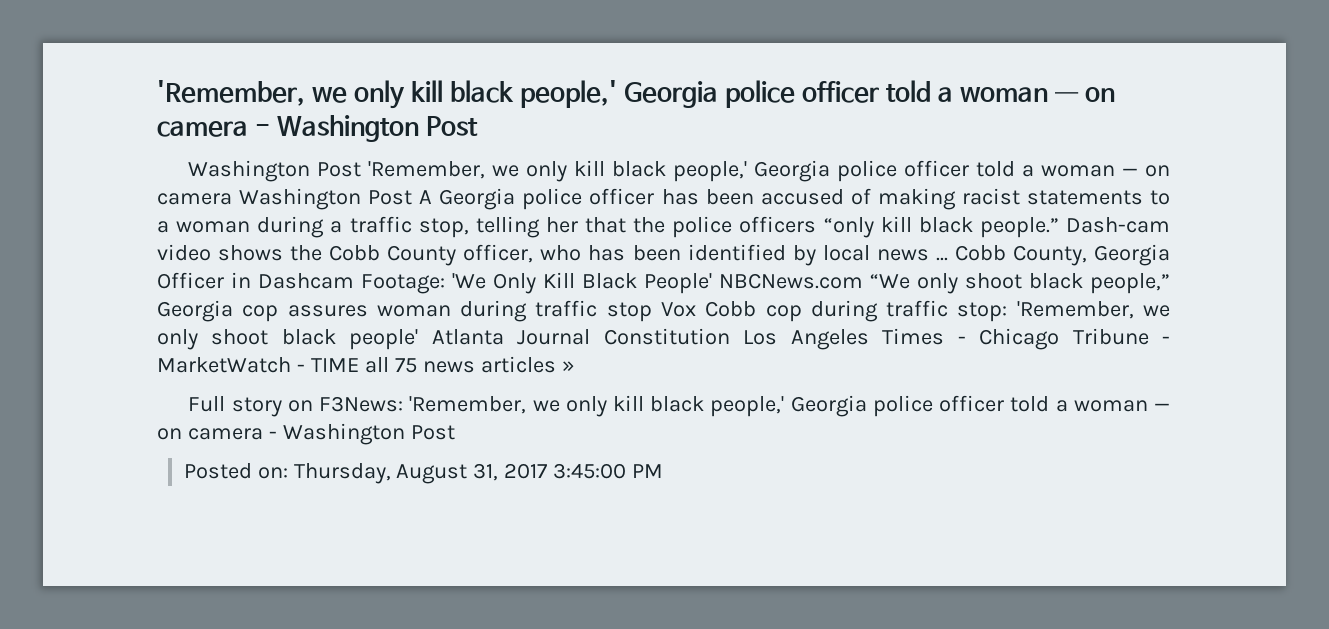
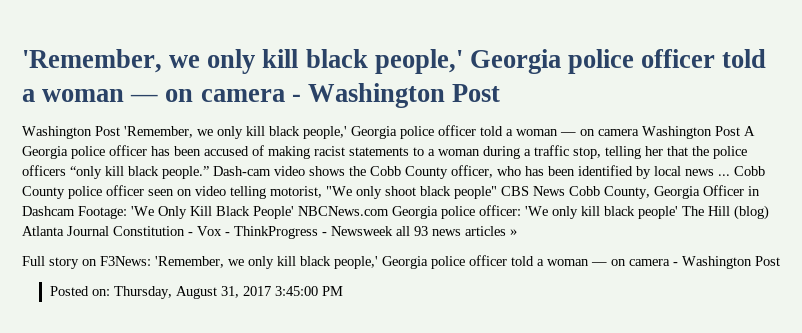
- Cobb County, Georgia Officer in Dashcam Footage: 'We Only Kill Black People' NBCNews.com “We only shoot black people,” Georgia cop assures woman during traffic stop Vox Cobb cop during traffic stop: 'Remember, we only shoot black people' Atlanta Journal Constitution Los Angeles Times - Chicago Tribune - MarketWatch - TIME all 75 news articles »
+ Cobb County police officer seen on video telling motorist, "We only shoot black people" CBS News Cobb County, Georgia Officer in Dashcam Footage: 'We Only Kill Black People' NBCNews.com Georgia police officer: 'We only kill black people' The Hill (blog) Atlanta Journal Constitution - Vox - ThinkProgress - Newsweek all 93 news articles »

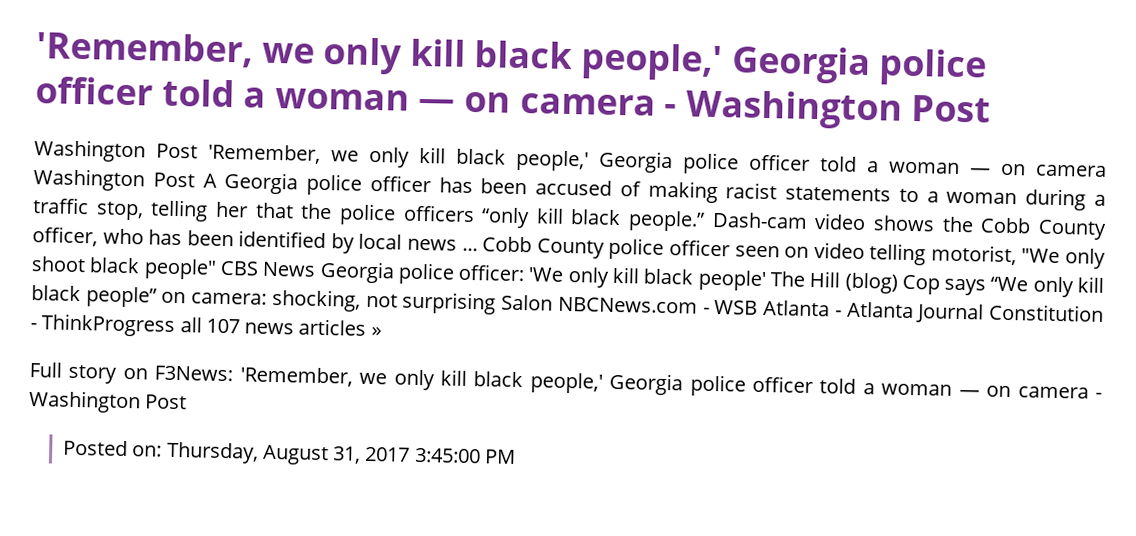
- Cobb County police officer seen on video telling motorist, "We only shoot black people" CBS News Cobb County, Georgia Officer in Dashcam Footage: 'We Only Kill Black People' NBCNews.com Georgia police officer: 'We only kill black people' The Hill (blog) Atlanta Journal Constitution - Vox - ThinkProgress - Newsweek all 93 news articles »
+ Cobb County police officer seen on video telling motorist, "We only shoot black people" CBS News Georgia police officer: 'We only kill black people' The Hill (blog) Cop says “We only kill black people” on camera: shocking, not surprising Salon NBCNews.com - WSB Atlanta - Atlanta Journal Constitution - ThinkProgress all 107 news articles »

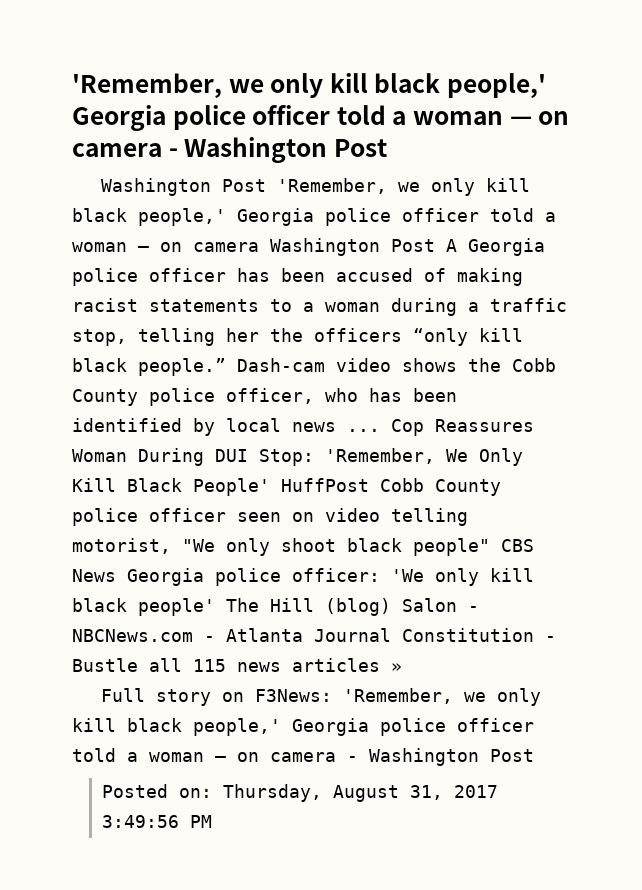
- Washington Post 'Remember, we only kill black people,' Georgia police officer told a woman — on camera Washington Post A Georgia police officer has been accused of making racist statements to a woman during a traffic stop, telling her that the police officers “only kill black people.”
+ Washington Post 'Remember, we only kill black people,' Georgia police officer told a woman — on camera Washington Post A Georgia police officer has been accused of making racist statements to a woman during a traffic stop, telling her the officers “only kill black people.”
- Dash-cam video shows the Cobb County officer, who has been identified by local news ...
+ Dash-cam video shows the Cobb County police officer, who has been identified by local news ...
- Cobb County police officer seen on video telling motorist, "We only shoot black people" CBS News Georgia police officer: 'We only kill black people' The Hill (blog) Cop says “We only kill black people” on camera: shocking, not surprising Salon NBCNews.com - WSB Atlanta - Atlanta Journal Constitution - ThinkProgress all 107 news articles »
+ Cop Reassures Woman During DUI Stop: 'Remember, We Only Kill Black People' HuffPost Cobb County police officer seen on video telling motorist, "We only shoot black people" CBS News Georgia police officer: 'We only kill black people' The Hill (blog) Salon - NBCNews.com - Atlanta Journal Constitution - Bustle all 115 news articles »
- Posted on: Thursday, August 31, 2017 3:45:00 PM
+ Posted on: Thursday, August 31, 2017 3:49:56 PM

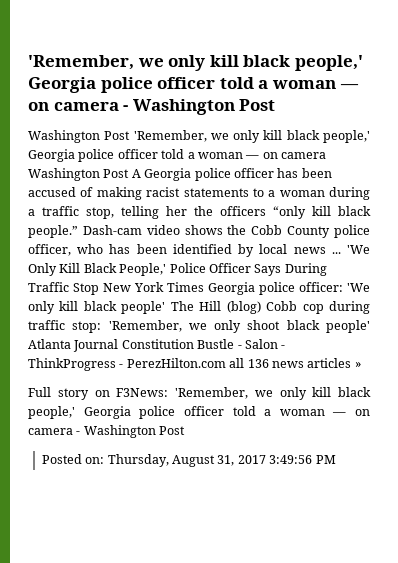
- Cop Reassures Woman During DUI Stop: 'Remember, We Only Kill Black People' HuffPost Cobb County police officer seen on video telling motorist, "We only shoot black people" CBS News Georgia police officer: 'We only kill black people' The Hill (blog) Salon - NBCNews.com - Atlanta Journal Constitution - Bustle all 115 news articles »
+ 'We Only Kill Black People,' Police Officer Says During Traffic Stop New York Times Georgia police officer: 'We only kill black people' The Hill (blog) Cobb cop during traffic stop: 'Remember, we only shoot black people' Atlanta Journal Constitution Bustle - Salon - ThinkProgress - PerezHilton.com all 136 news articles »

